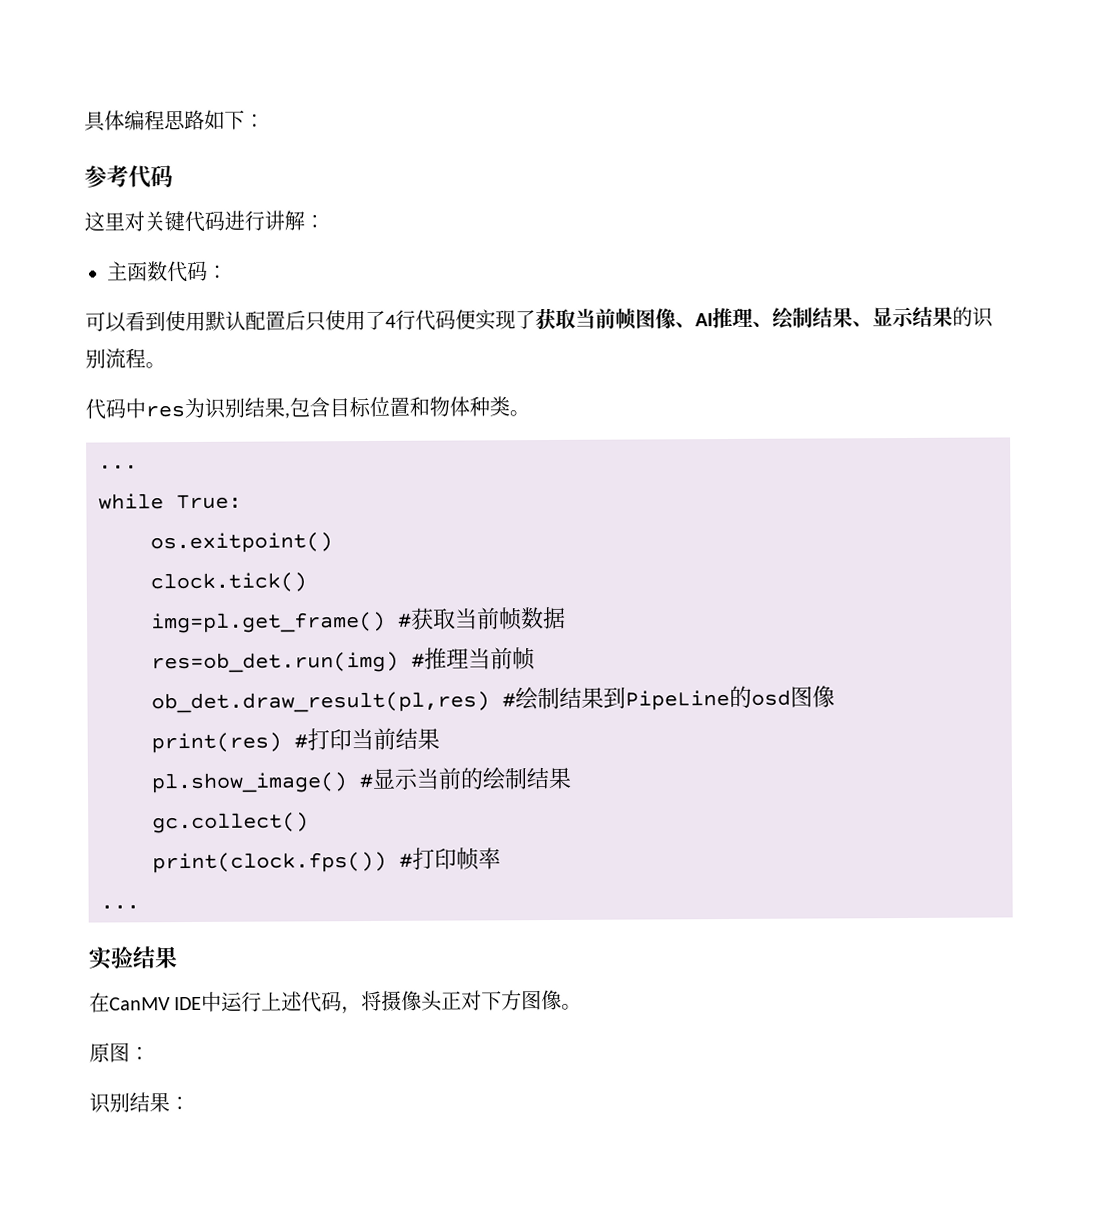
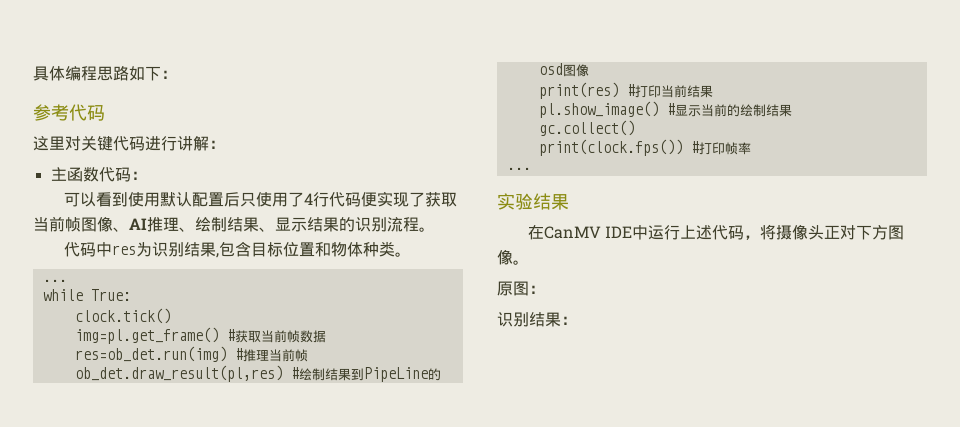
- os.exitpoint()

